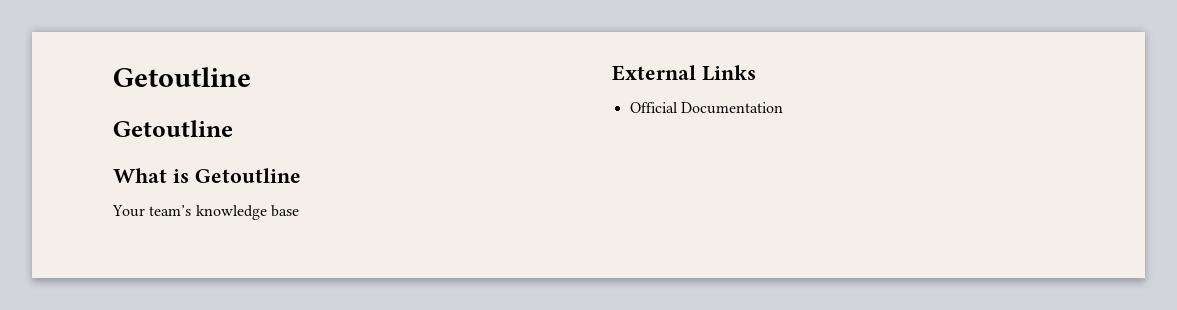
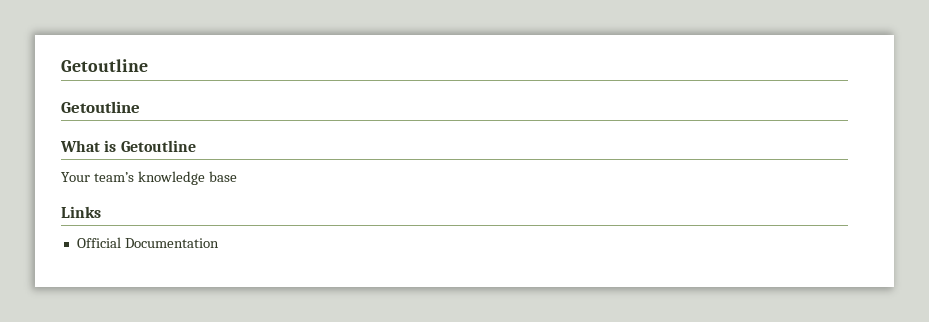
- External Links
+ Links

